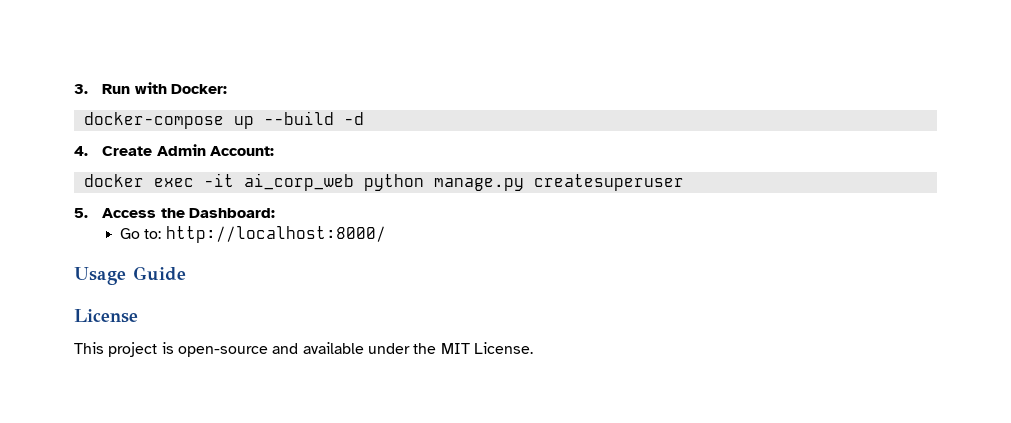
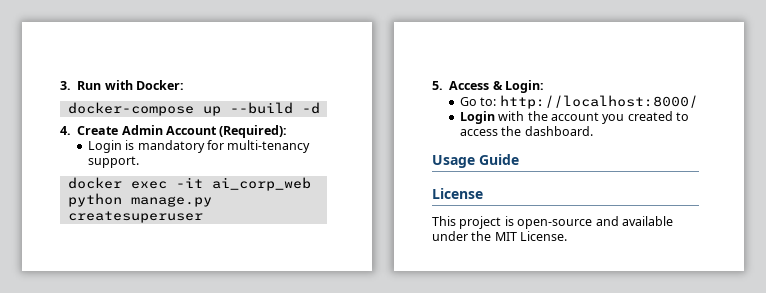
- 4. Create Admin Account:
+ 4. Create Admin Account (Required):
+ Login is mandatory for multi-tenancy support.
- 5. Access the Dashboard:
+ 5. Access & Login:
+ Login with the account you created to access the dashboard.

